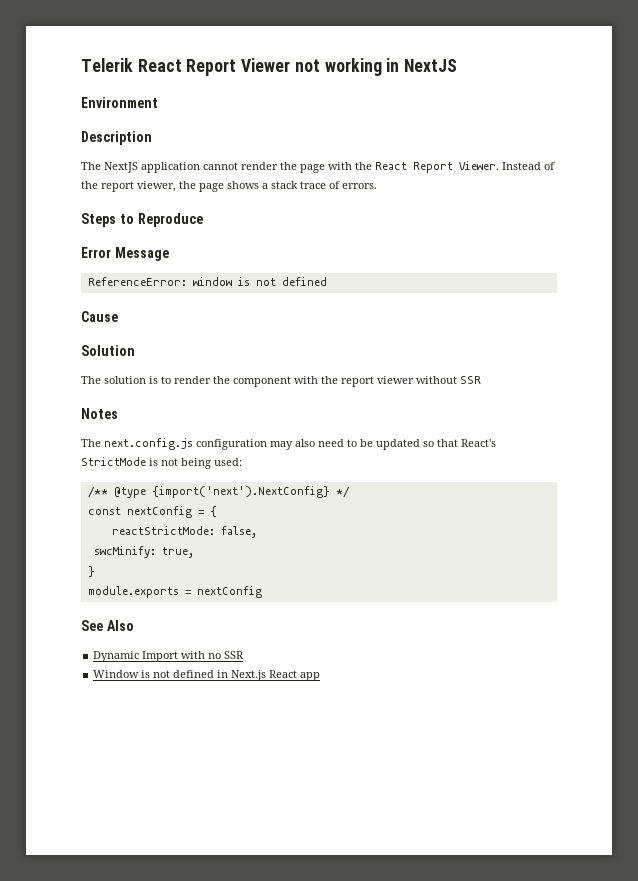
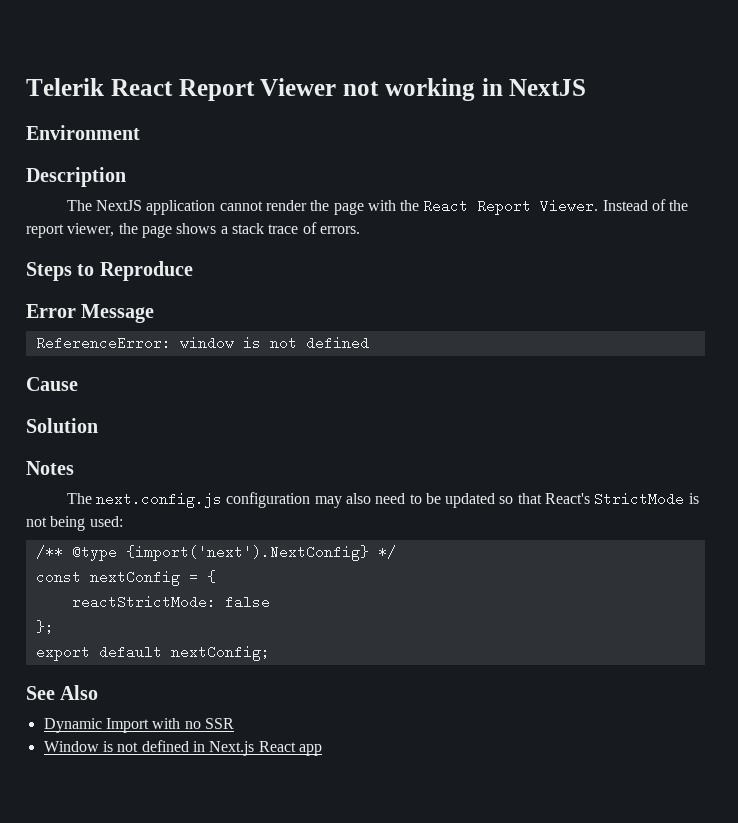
- The solution is to render the component with the report viewer without SSR
- reactStrictMode: false,
- swcMinify: true,
- }
- module.exports = nextConfig
+ reactStrictMode: false
+ };
+ export default nextConfig;

